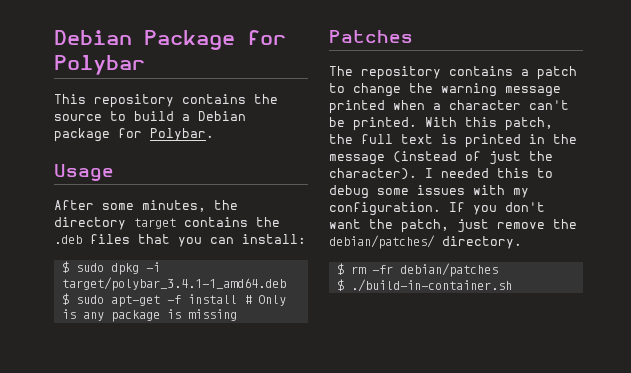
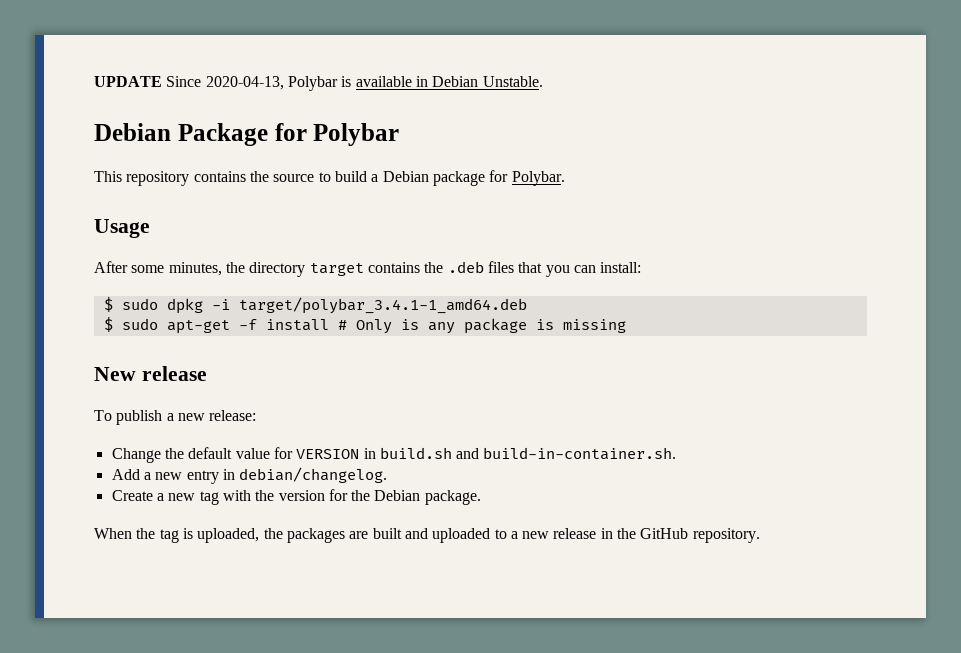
+ UPDATE Since 2020-04-13, Polybar is available in Debian Unstable.
- Patches
- The repository contains a patch to change the warning message printed when a character can't be printed. With this patch, the full text is printed in the message (instead of just the character). I needed this to debug some issues with my configuration. If you don't want the patch, just remove the debian/patches/ directory.
- $ rm -fr debian/patches
- $ ./build-in-container.sh
+ New release
+ To publish a new release:
+ Change the default value for VERSION in build.sh and build-in-container.sh.
+ Add a new entry in debian/changelog.
+ Create a new tag with the version for the Debian package.
+ When the tag is uploaded, the packages are built and uploaded to a new release in the GitHub repository.

